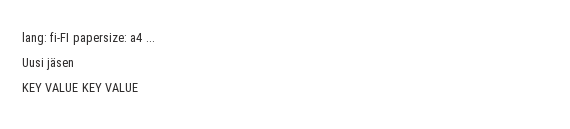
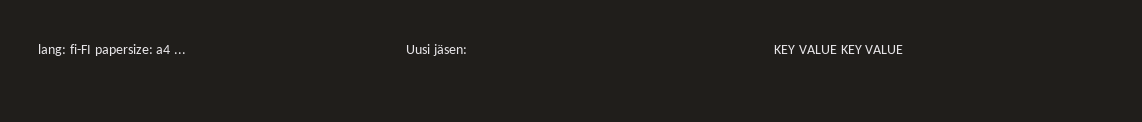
- Uusi jäsen
+ Uusi jäsen:

